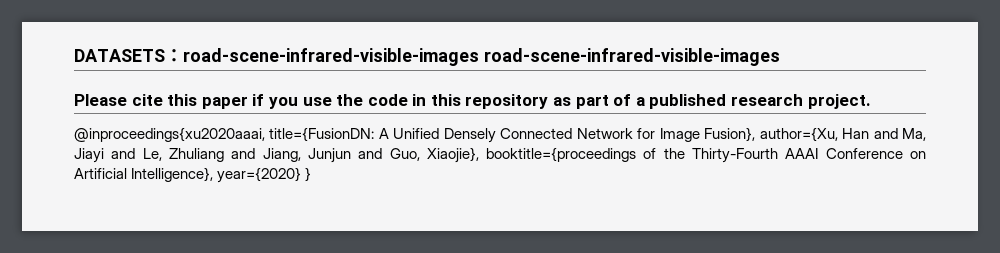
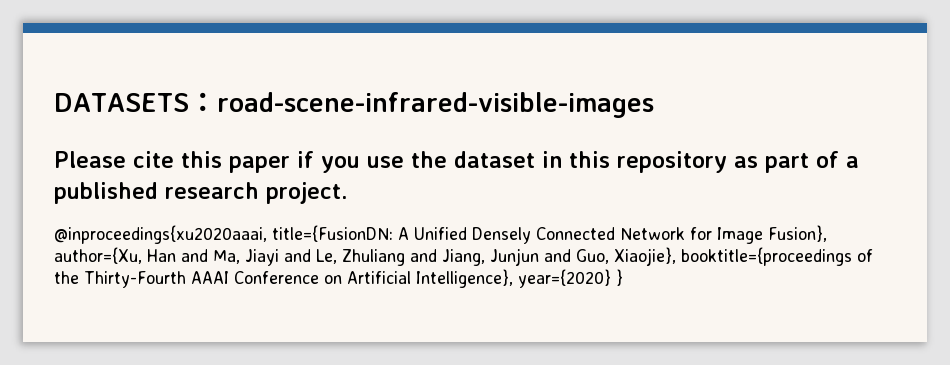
- DATASETS：road-scene-infrared-visible-images road-scene-infrared-visible-images
+ DATASETS：road-scene-infrared-visible-images
- Please cite this paper if you use the code in this repository as part of a published research project.
+ Please cite this paper if you use the dataset in this repository as part of a published research project.

